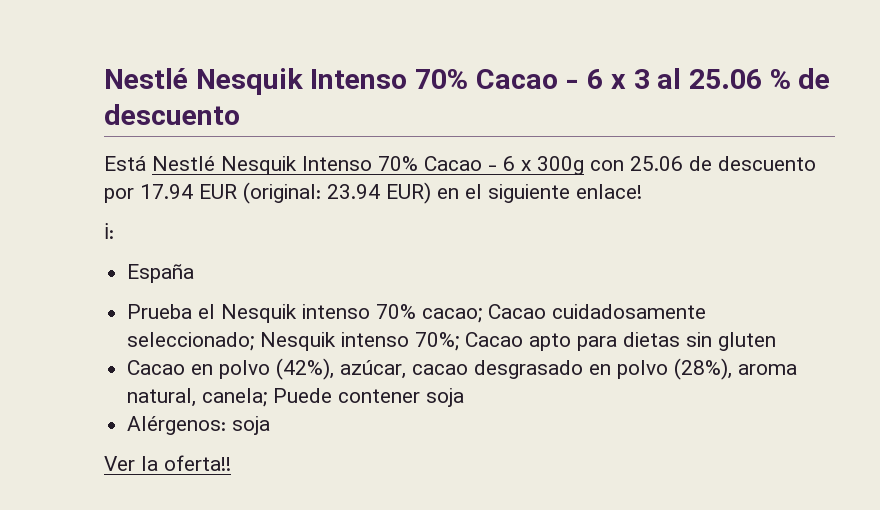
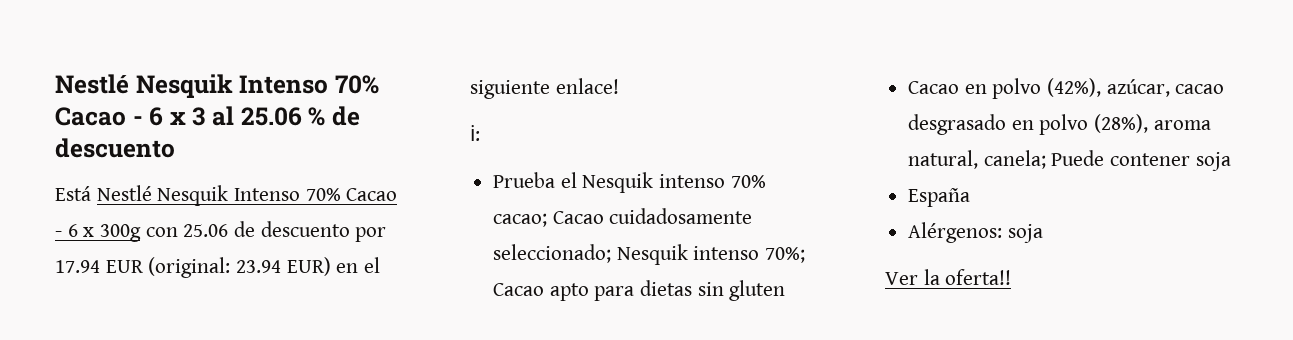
- España
+ España

